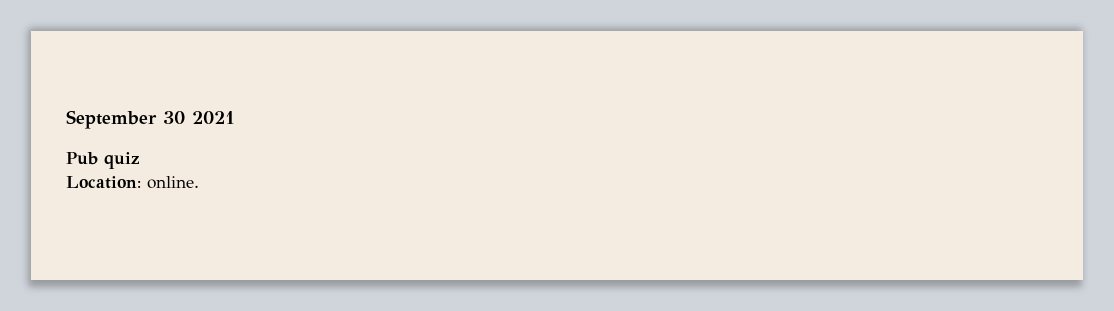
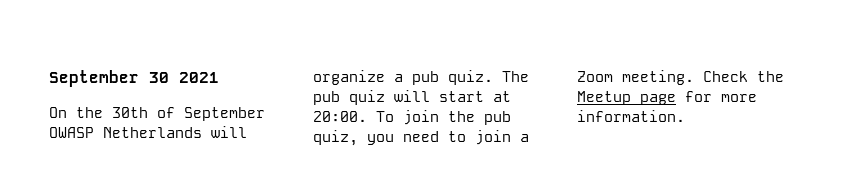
- Pub quiz
- Location: online.
+ On the 30th of September OWASP Netherlands will organize a pub quiz. The pub quiz will start at 20:00. To join the pub quiz, you need to join a Zoom meeting. Check the Meetup page for more information.

